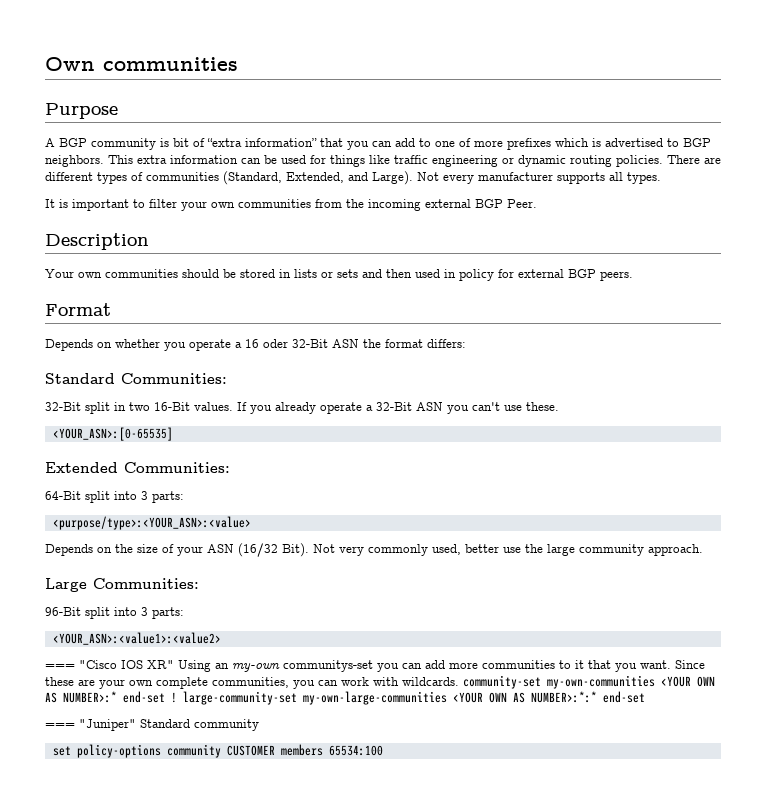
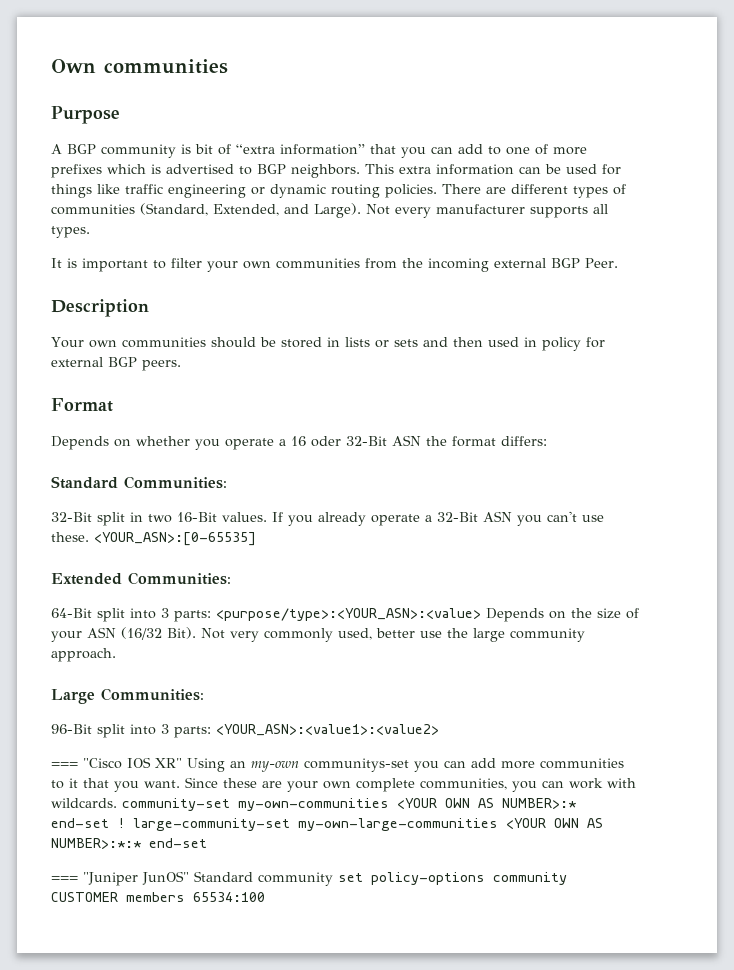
- If you already operate a 32-Bit ASN you can't use these.
- <YOUR_ASN>:[0-65535]
+ If you already operate a 32-Bit ASN you can't use these. <YOUR_ASN>:[0-65535]
- 64-Bit split into 3 parts:
- <purpose/type>:<YOUR_ASN>:<value>
- Depends on the size of your ASN (16/32 Bit).
+ 64-Bit split into 3 parts: <purpose/type>:<YOUR_ASN>:<value> Depends on the size of your ASN (16/32 Bit).
- 96-Bit split into 3 parts:
- <YOUR_ASN>:<value1>:<value2>
+ 96-Bit split into 3 parts: <YOUR_ASN>:<value1>:<value2>
- === "Juniper" Standard community
- set policy-options community CUSTOMER members 65534:100
+ === "Juniper JunOS" Standard community set policy-options community CUSTOMER members 65534:100

